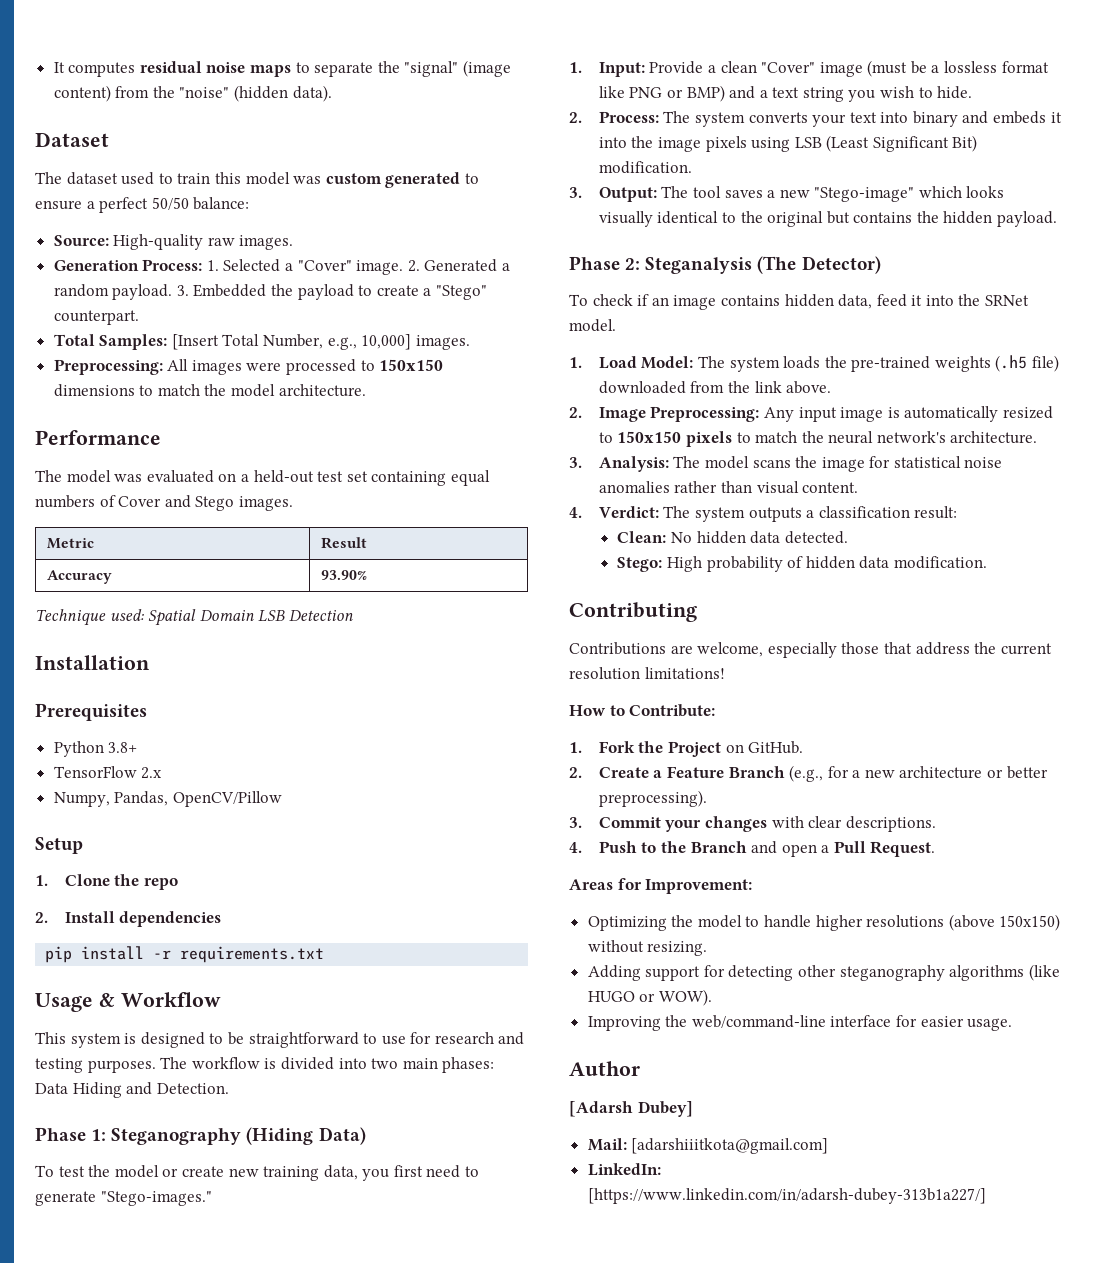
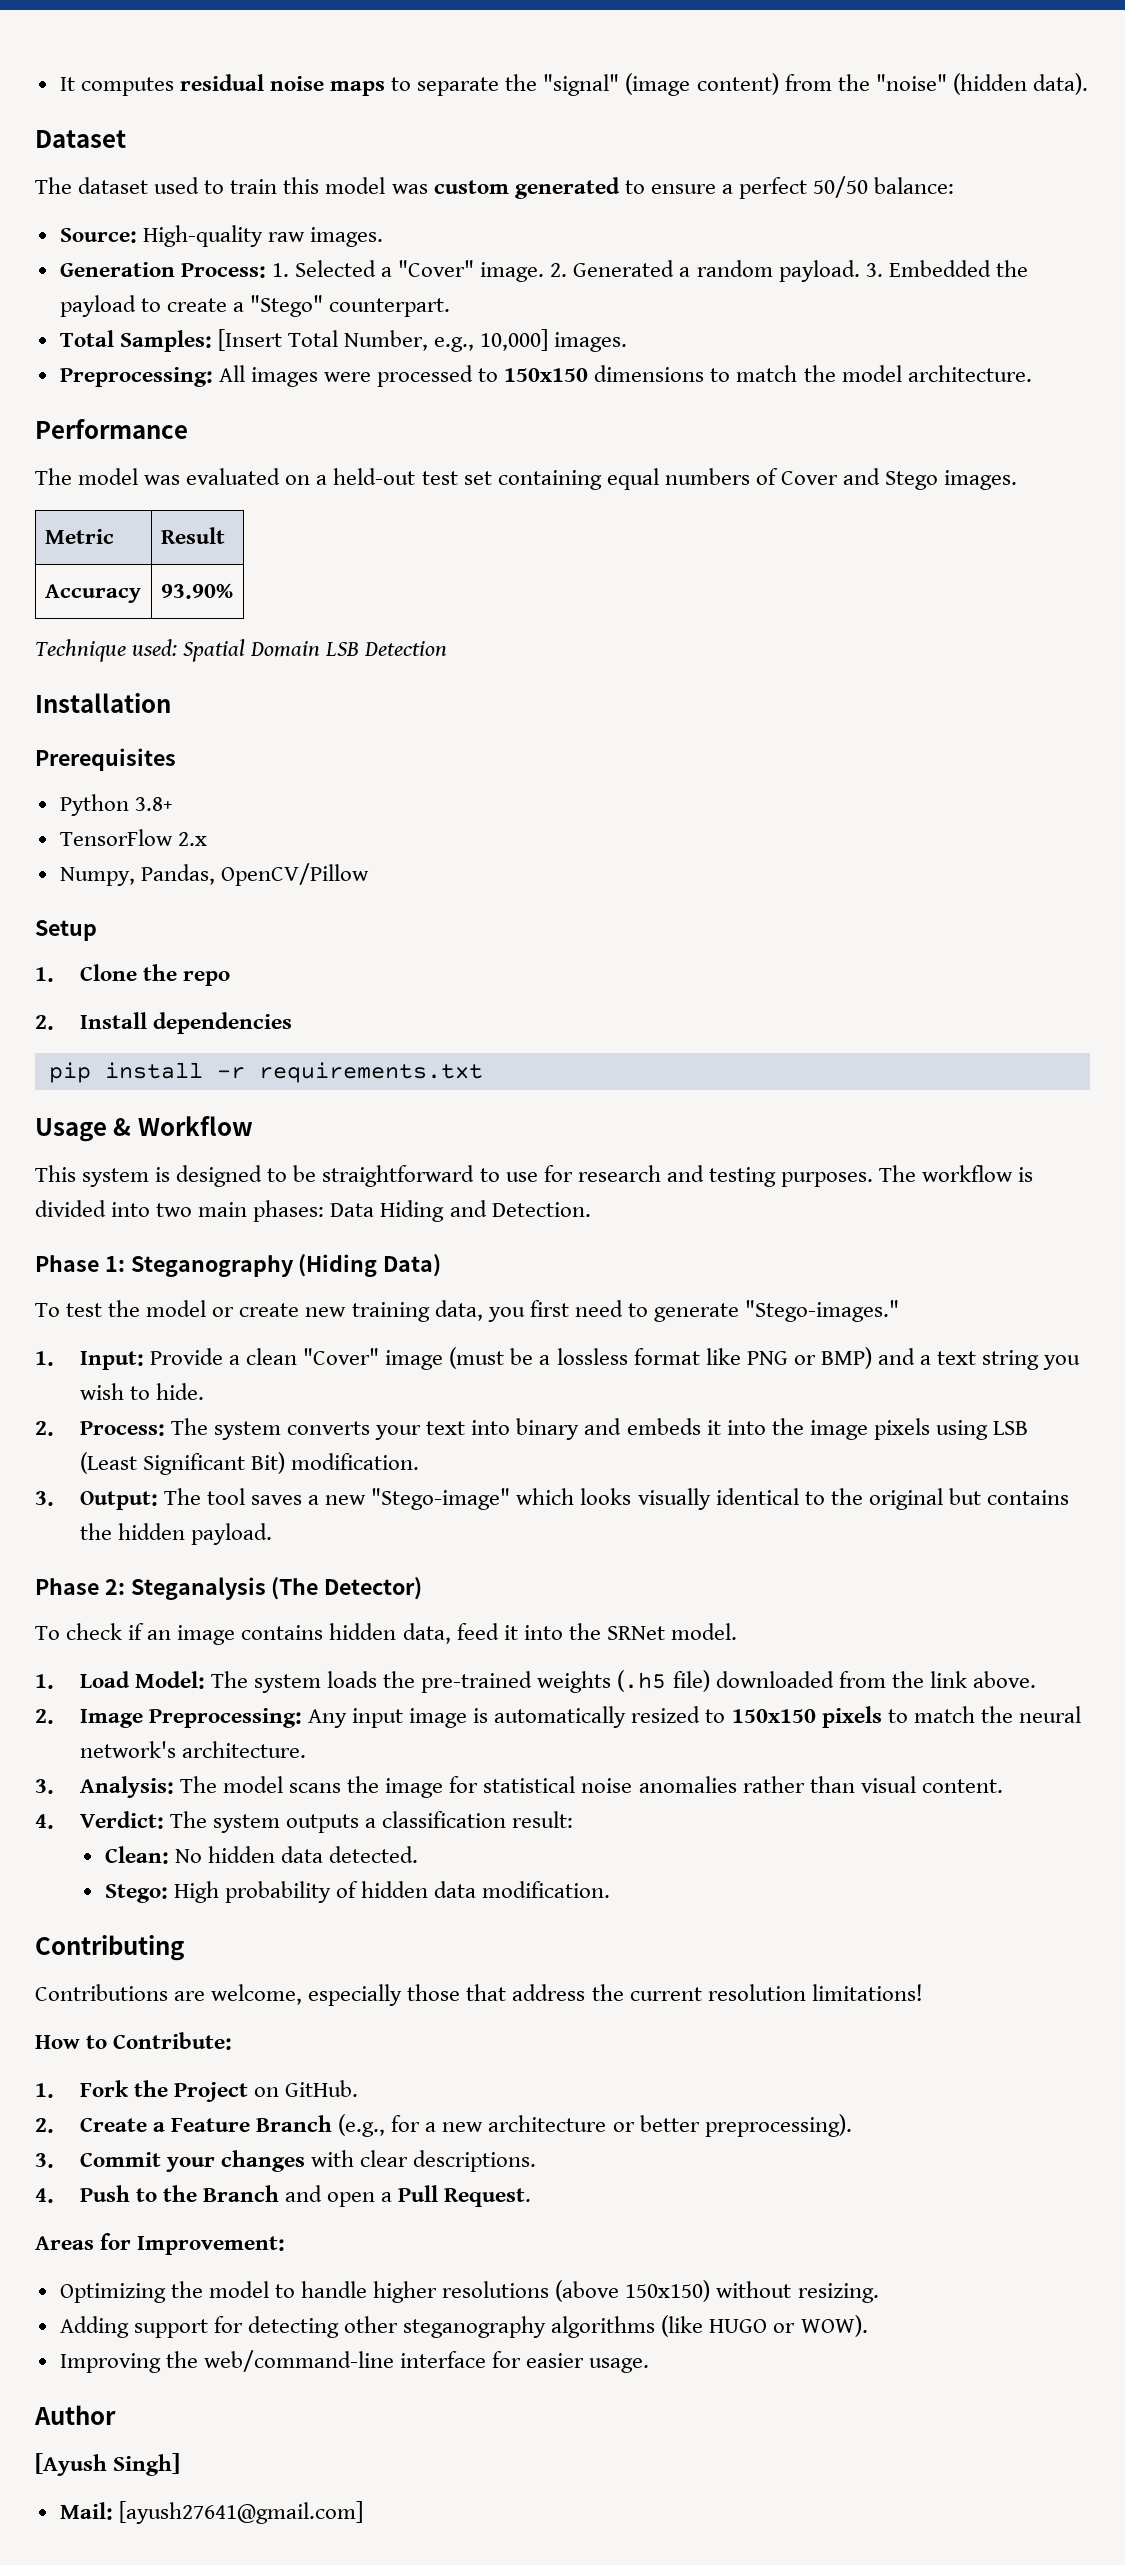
- [Adarsh Dubey]
+ [Ayush Singh]
- Mail: [adarshiiitkota@gmail.com]
- LinkedIn: [https://www.linkedin.com/in/adarsh-dubey-313b1a227/]
+ Mail: [ayush27641@gmail.com]

